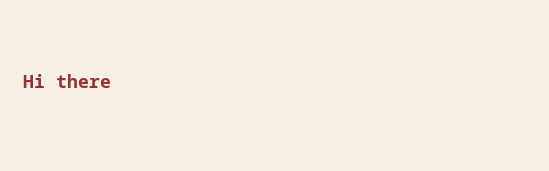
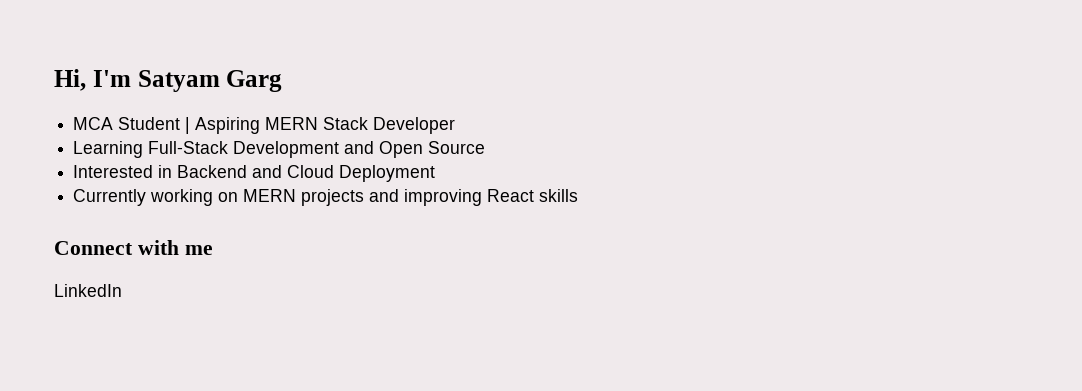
- Hi there
+ Hi, I'm Satyam Garg
+ MCA Student | Aspiring MERN Stack Developer
+ Learning Full-Stack Development and Open Source
+ Interested in Backend and Cloud Deployment
+ Currently working on MERN projects and improving React skills
+ Connect with me
+ LinkedIn

